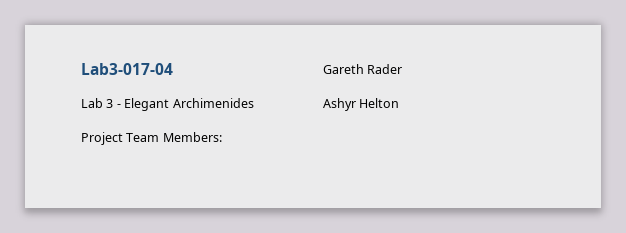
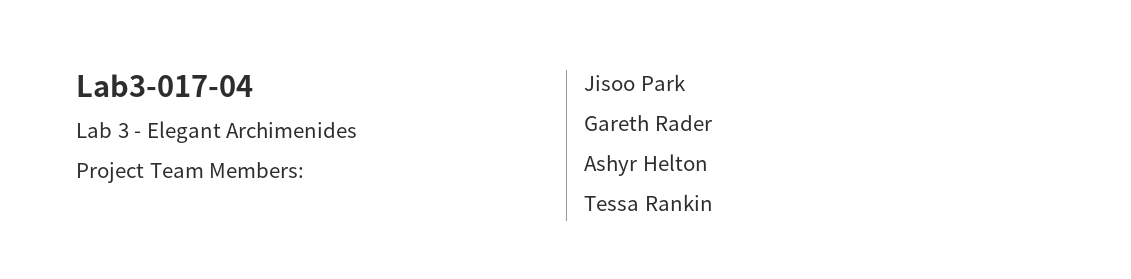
+ Jisoo Park
+ Tessa Rankin

